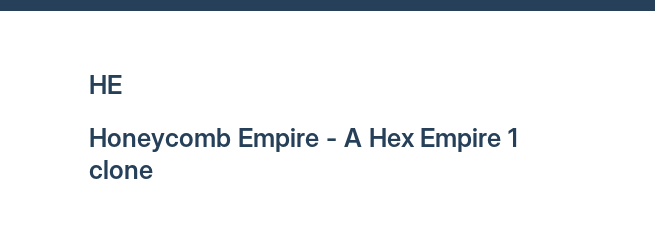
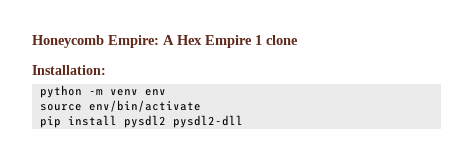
- HE
- Honeycomb Empire - A Hex Empire 1 clone
+ Honeycomb Empire: A Hex Empire 1 clone
+ Installation:
+ python -m venv env
+ source env/bin/activate
+ pip install pysdl2 pysdl2-dll

